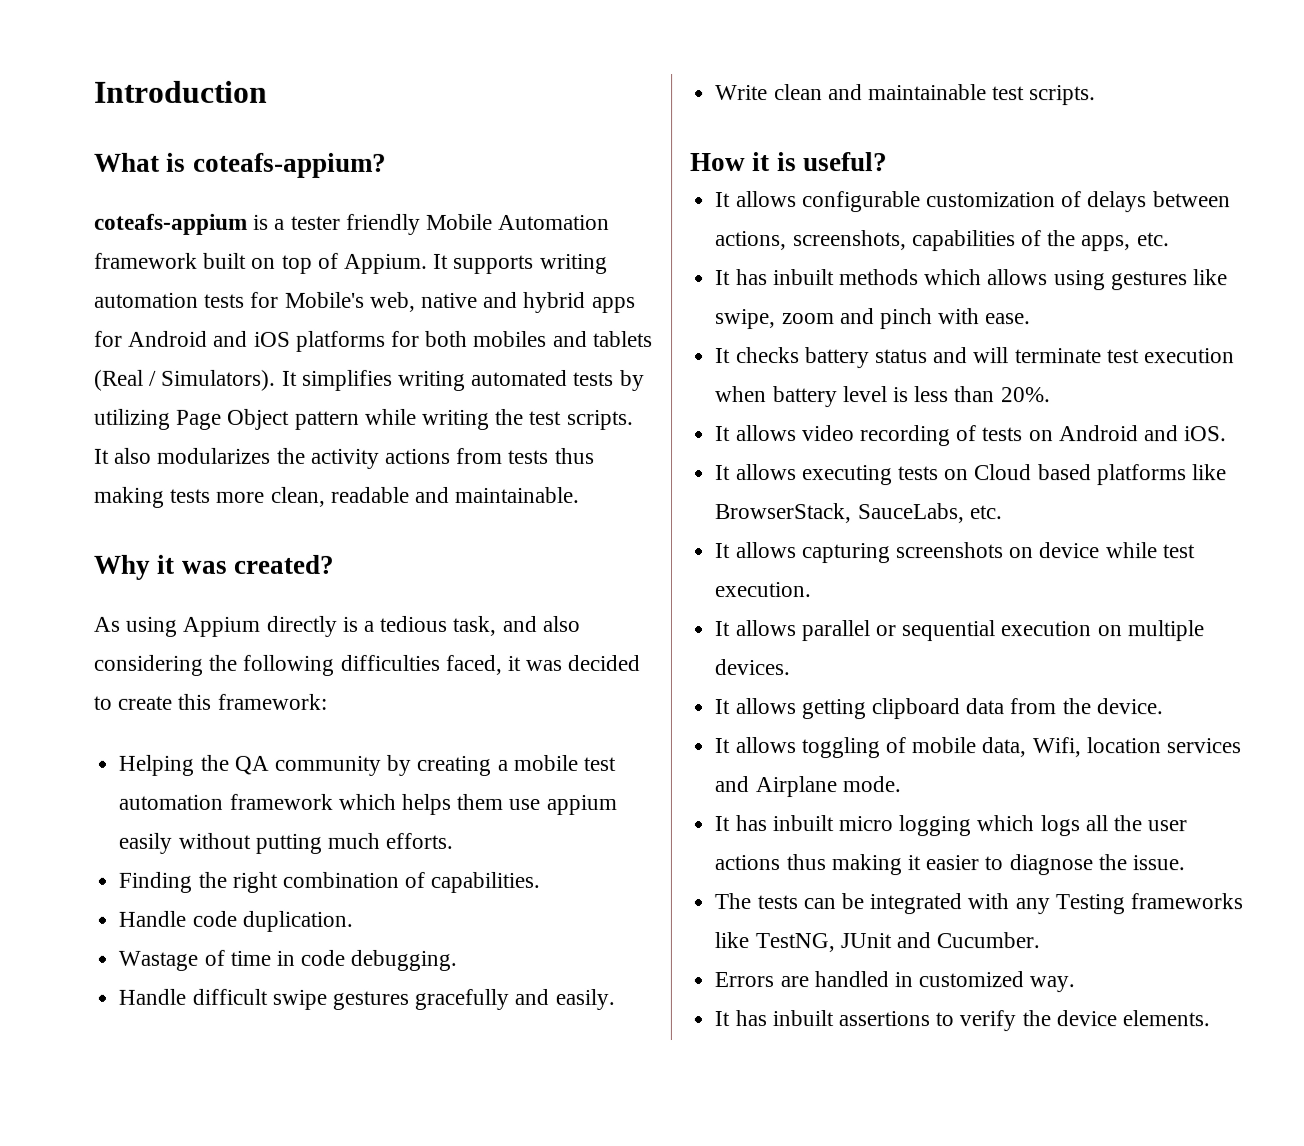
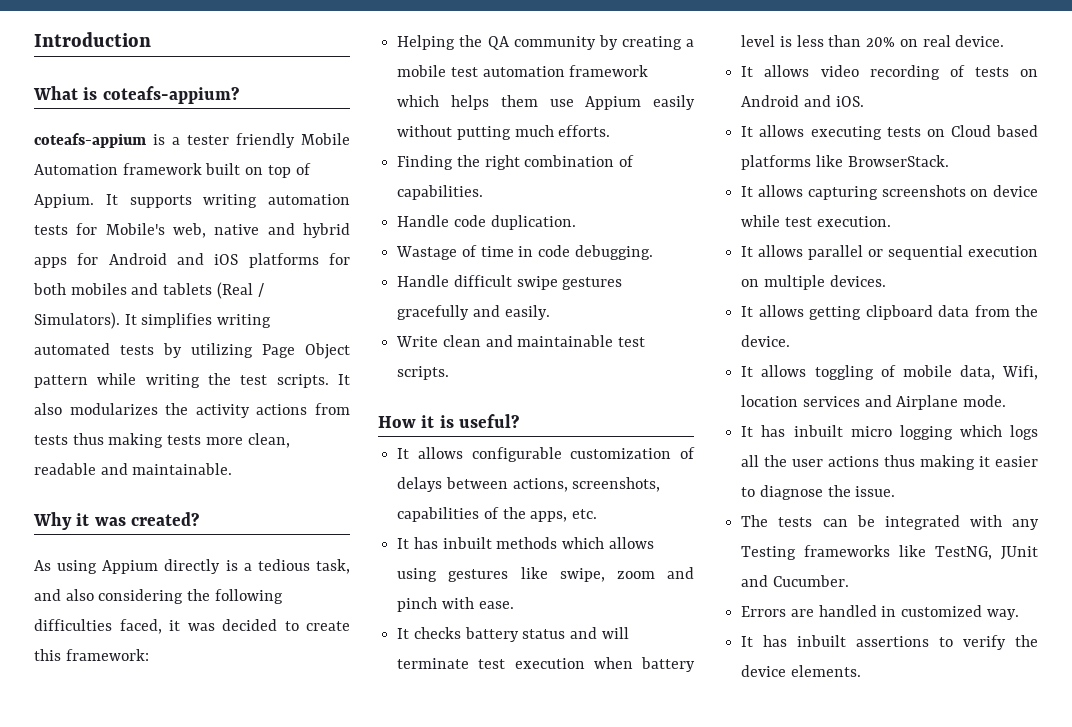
- Helping the QA community by creating a mobile test automation framework which helps them use appium easily without putting much efforts.
+ Helping the QA community by creating a mobile test automation framework which helps them use Appium easily without putting much efforts.
- It checks battery status and will terminate test execution when battery level is less than 20%.
+ It checks battery status and will terminate test execution when battery level is less than 20% on real device.
- It allows executing tests on Cloud based platforms like BrowserStack, SauceLabs, etc.
+ It allows executing tests on Cloud based platforms like BrowserStack.

